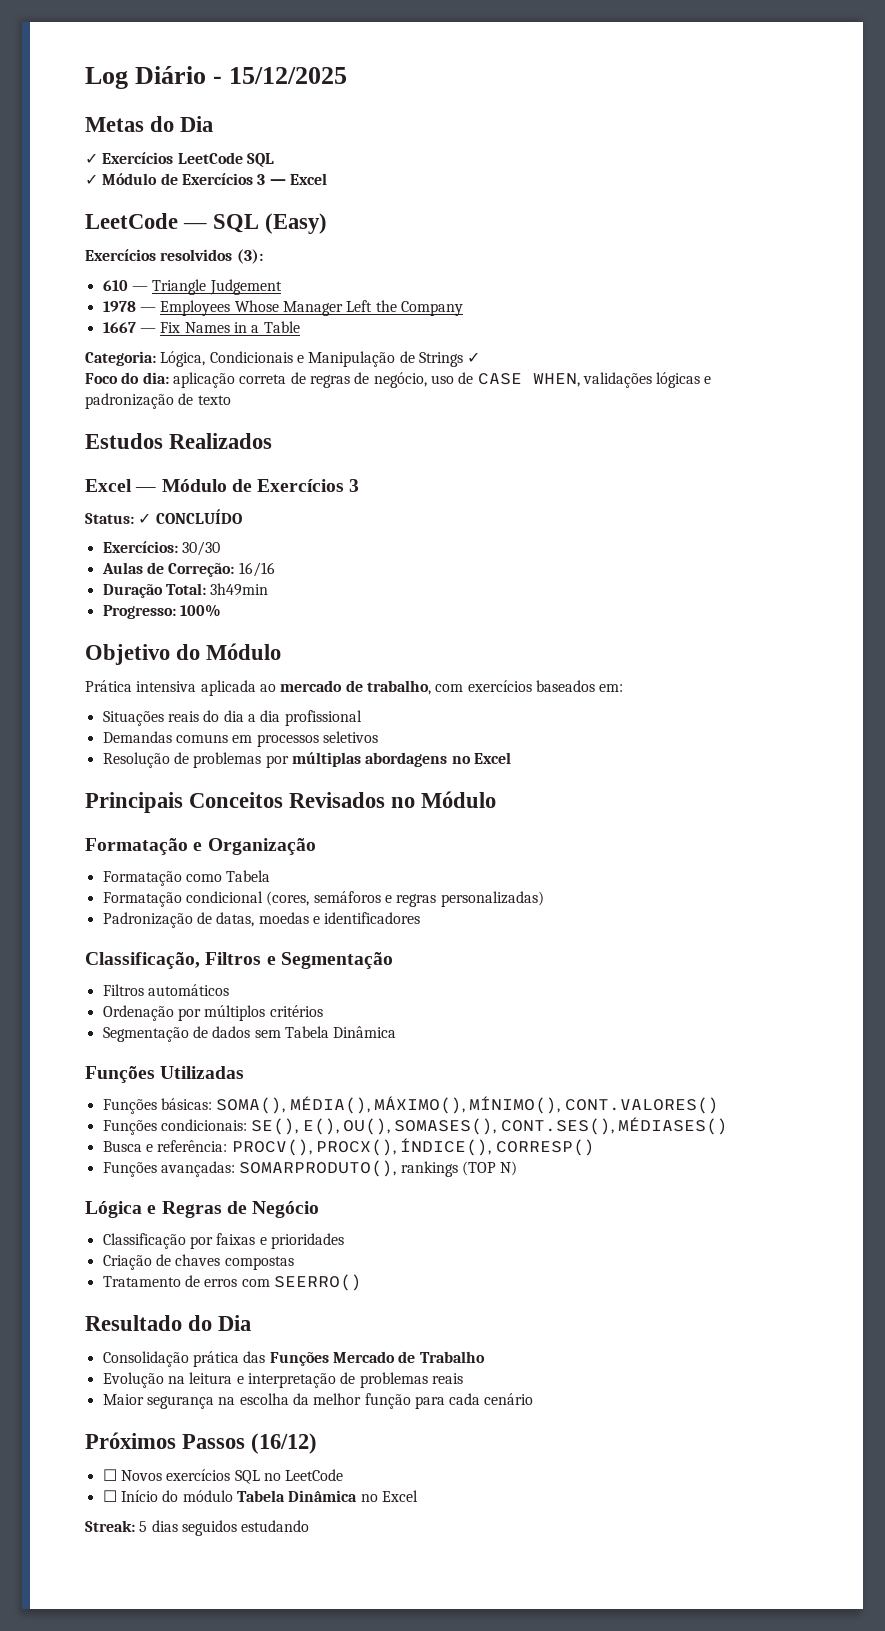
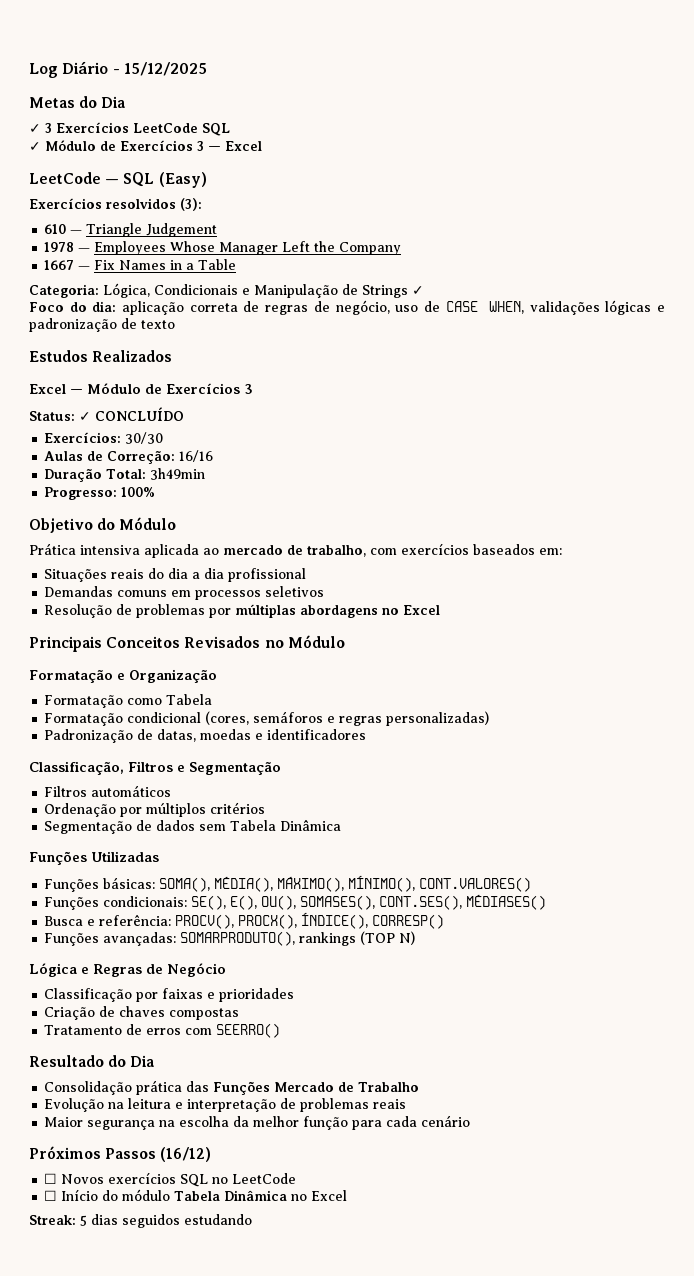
- ✓ Exercícios LeetCode SQL
+ ✓ 3 Exercícios LeetCode SQL

